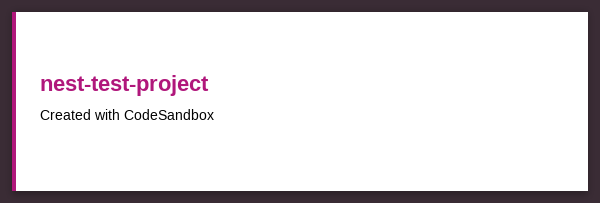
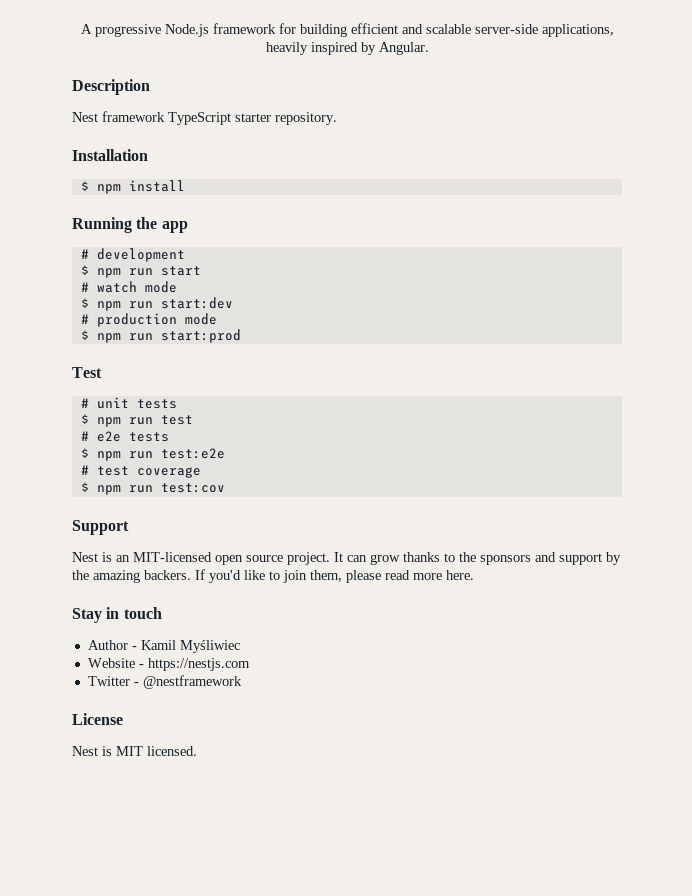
- nest-test-project
- Created with CodeSandbox
+ A progressive Node.js framework for building efficient and scalable server-side applications, heavily inspired by Angular.
+ Description
+ Nest framework TypeScript starter repository.
+ Installation
+ $ npm install
+ Running the app
+ # development
+ $ npm run start
+ # watch mode
+ $ npm run start:dev
+ # production mode
+ $ npm run start:prod
+ Test
+ # unit tests
+ $ npm run test
+ # e2e tests
+ $ npm run test:e2e
+ # test coverage
+ $ npm run test:cov
+ Support
+ Nest is an MIT-licensed open source project. It can grow thanks to the sponsors and support by the amazing backers. If you'd like to join them, please read more here.
+ Stay in touch
+ Author - Kamil Myśliwiec
+ Website - https://nestjs.com
+ Twitter - @nestframework
+ License
+ Nest is MIT licensed.

